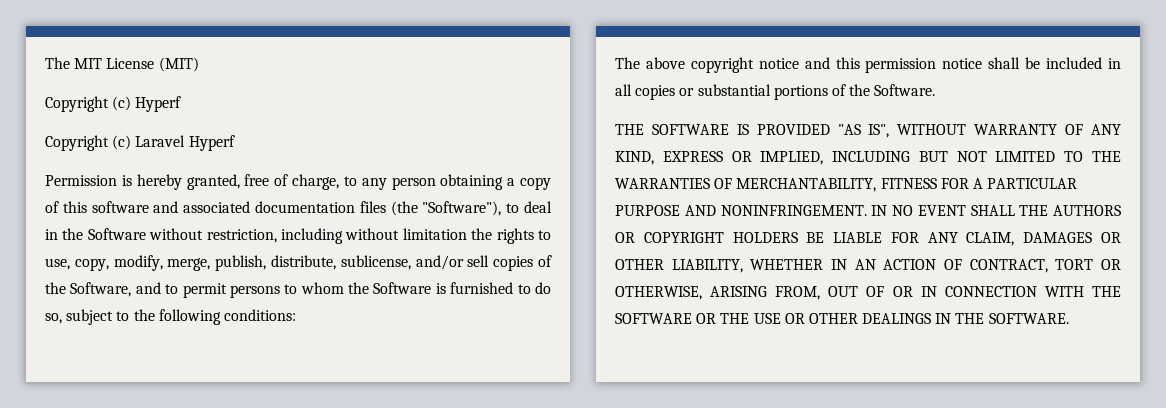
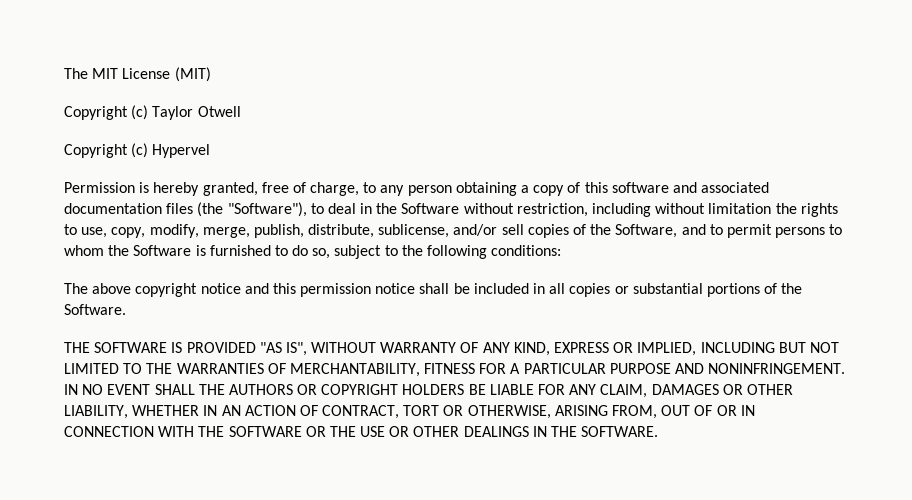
- Copyright (c) Hyperf
- Copyright (c) Laravel Hyperf
+ Copyright (c) Taylor Otwell
+ Copyright (c) Hypervel

